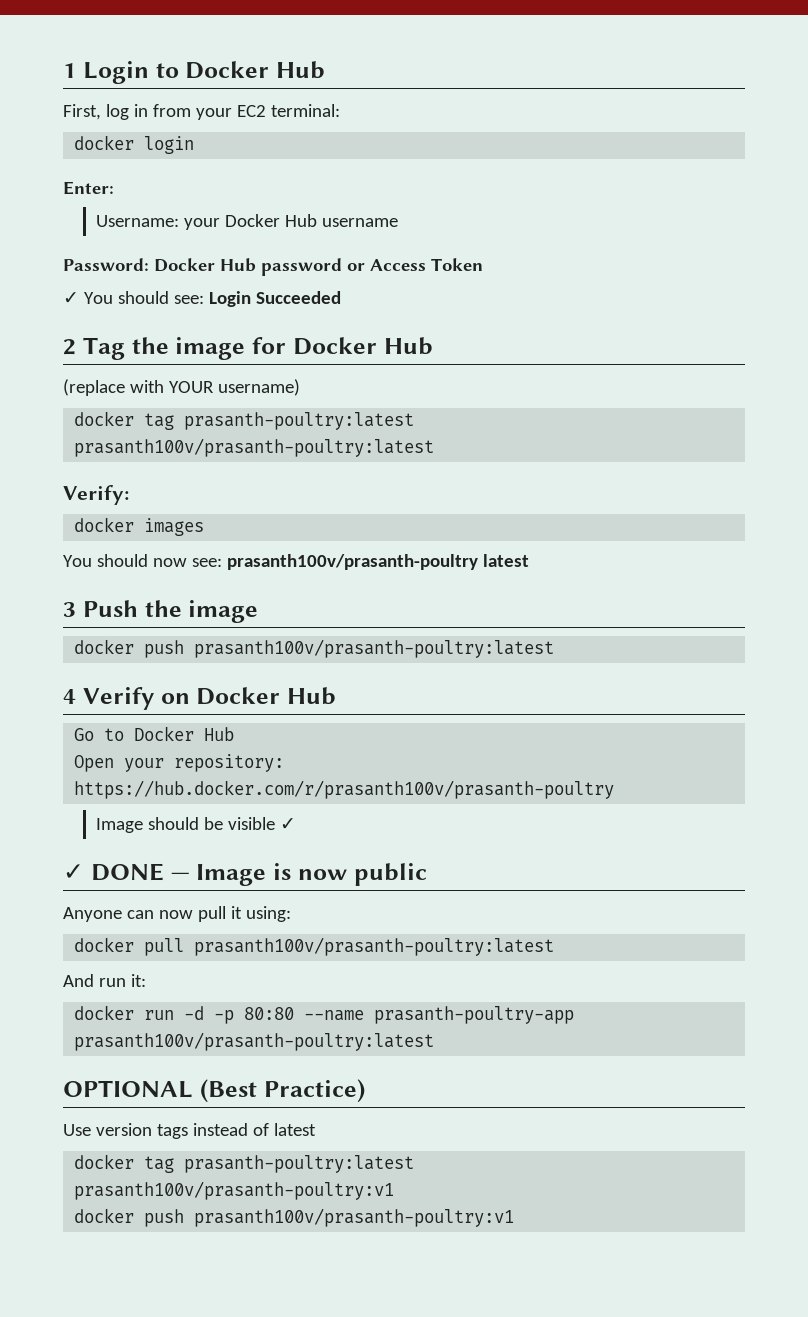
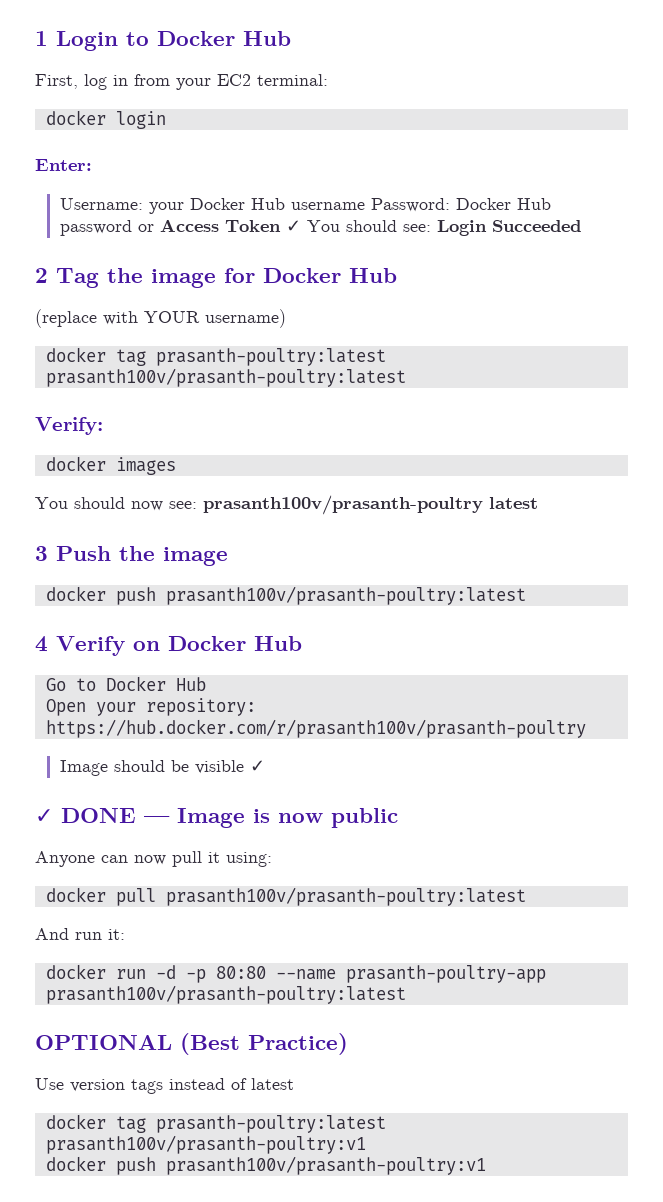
- Username: your Docker Hub username
- Password: Docker Hub password or Access Token
- ✓ You should see: Login Succeeded
+ Username: your Docker Hub username Password: Docker Hub password or Access Token ✓ You should see: Login Succeeded

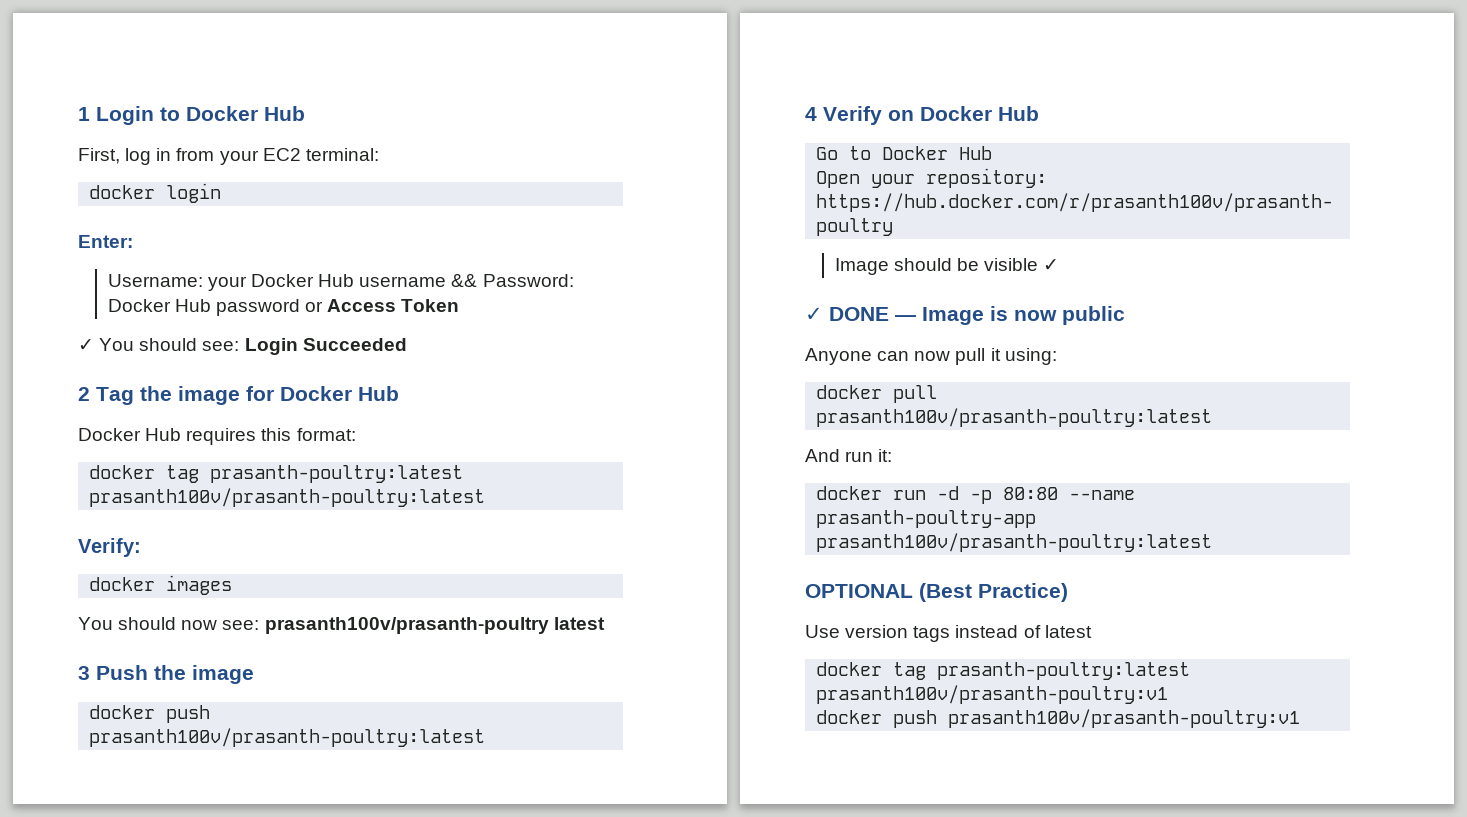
- Username: your Docker Hub username Password: Docker Hub password or Access Token ✓ You should see: Login Succeeded
+ Username: your Docker Hub username && Password: Docker Hub password or Access Token
+ ✓ You should see: Login Succeeded
- (replace with YOUR username)
+ Docker Hub requires this format:

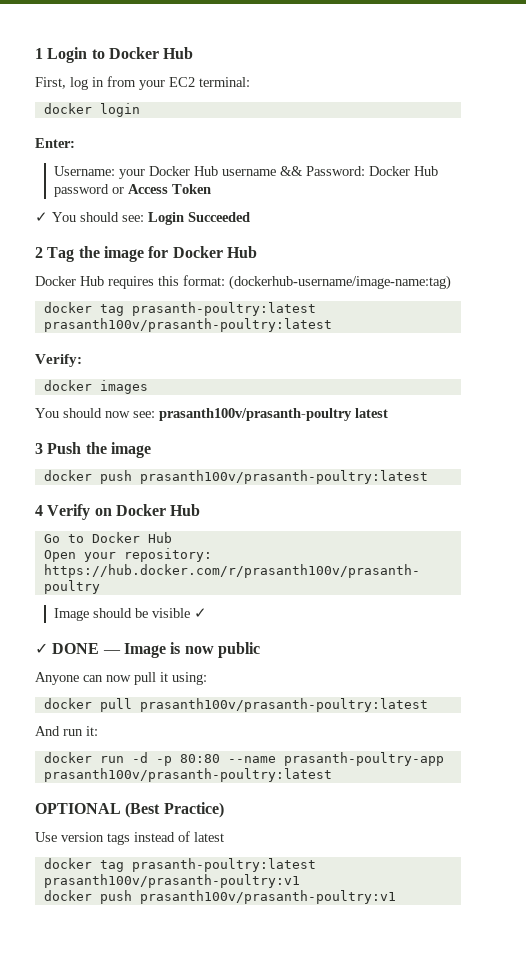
- Docker Hub requires this format:
+ Docker Hub requires this format: (dockerhub-username/image-name:tag)

